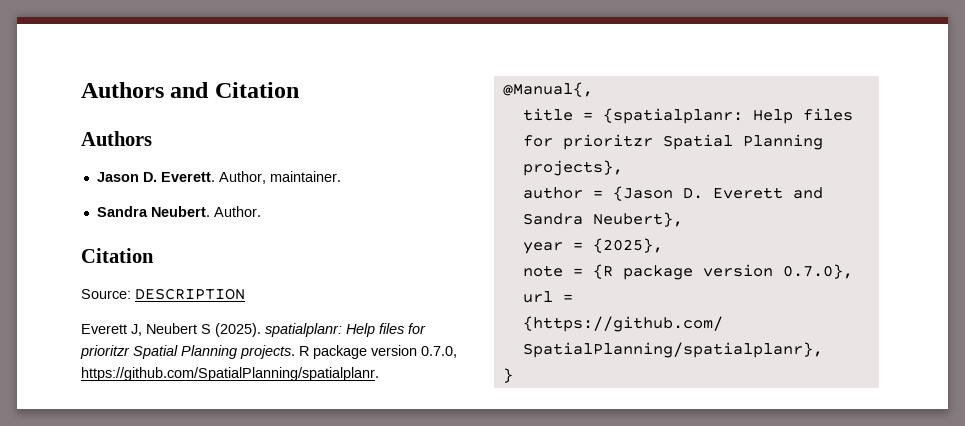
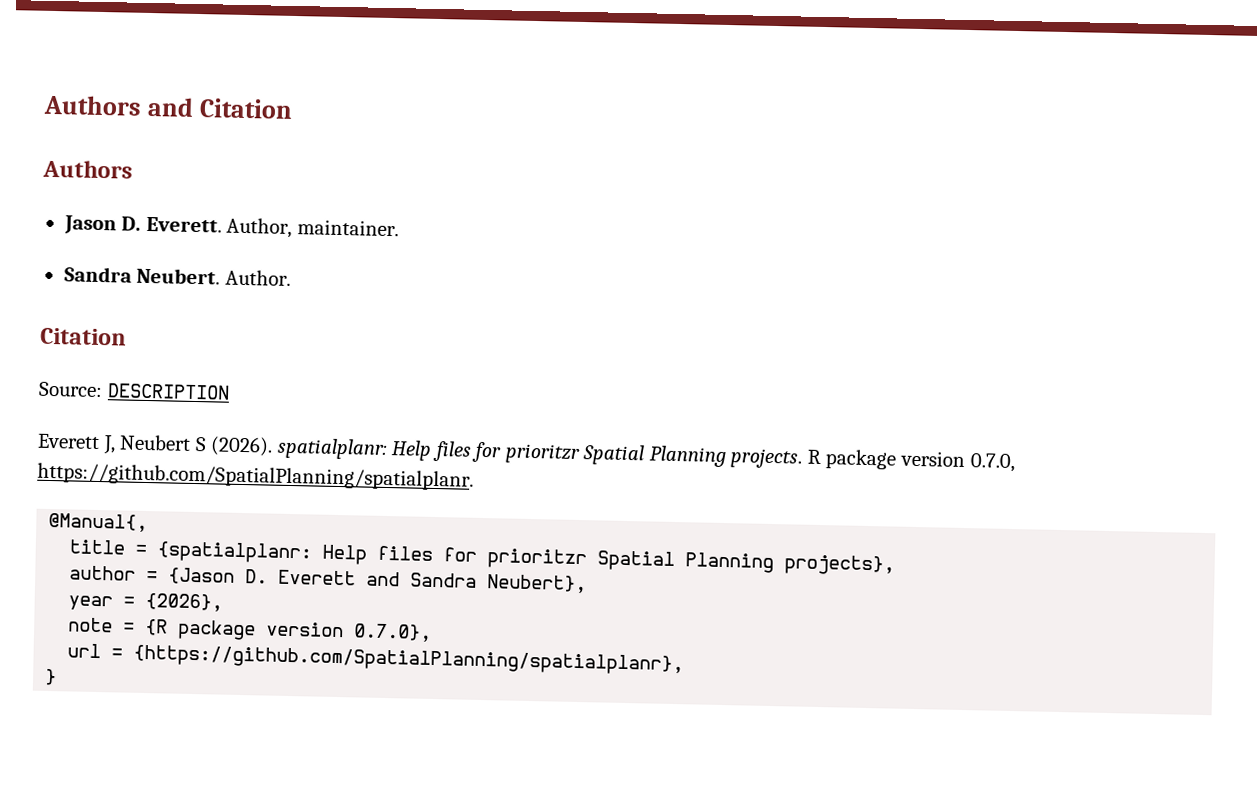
- Everett J, Neubert S (2025). spatialplanr: Help files for prioritzr Spatial Planning projects.
+ Everett J, Neubert S (2026). spatialplanr: Help files for prioritzr Spatial Planning projects.
- year = {2025},
+ year = {2026},

